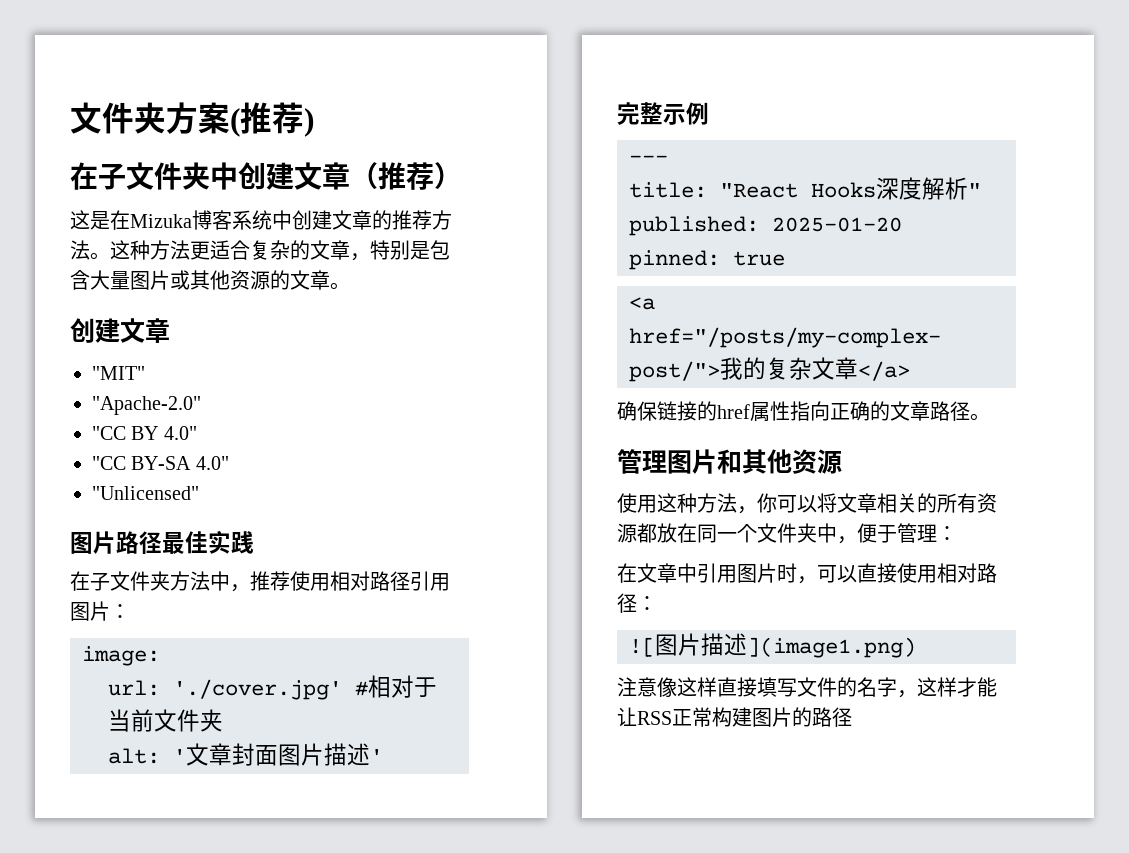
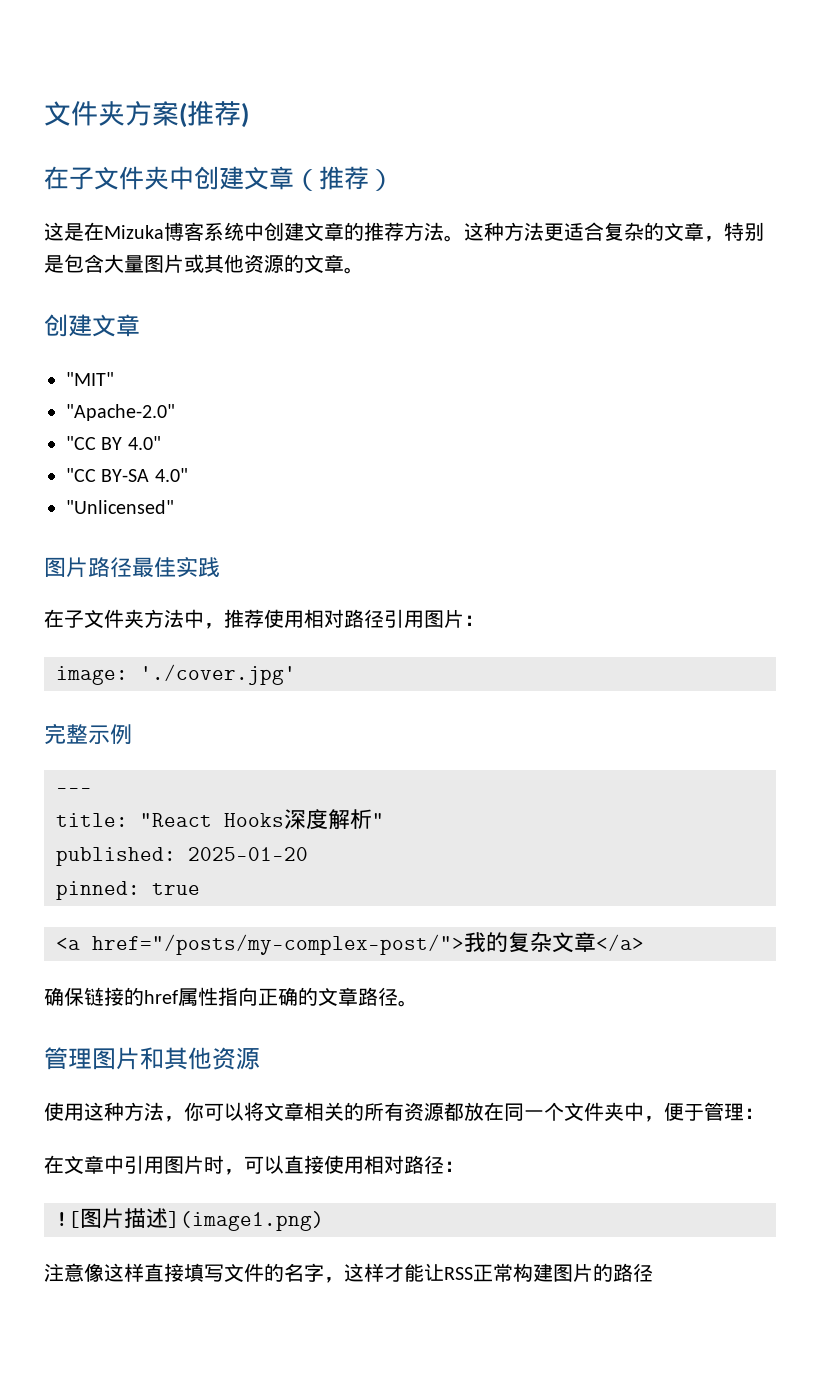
- image:
- url: './cover.jpg' #相对于当前文件夹
- alt: '文章封面图片描述'
+ image: './cover.jpg'

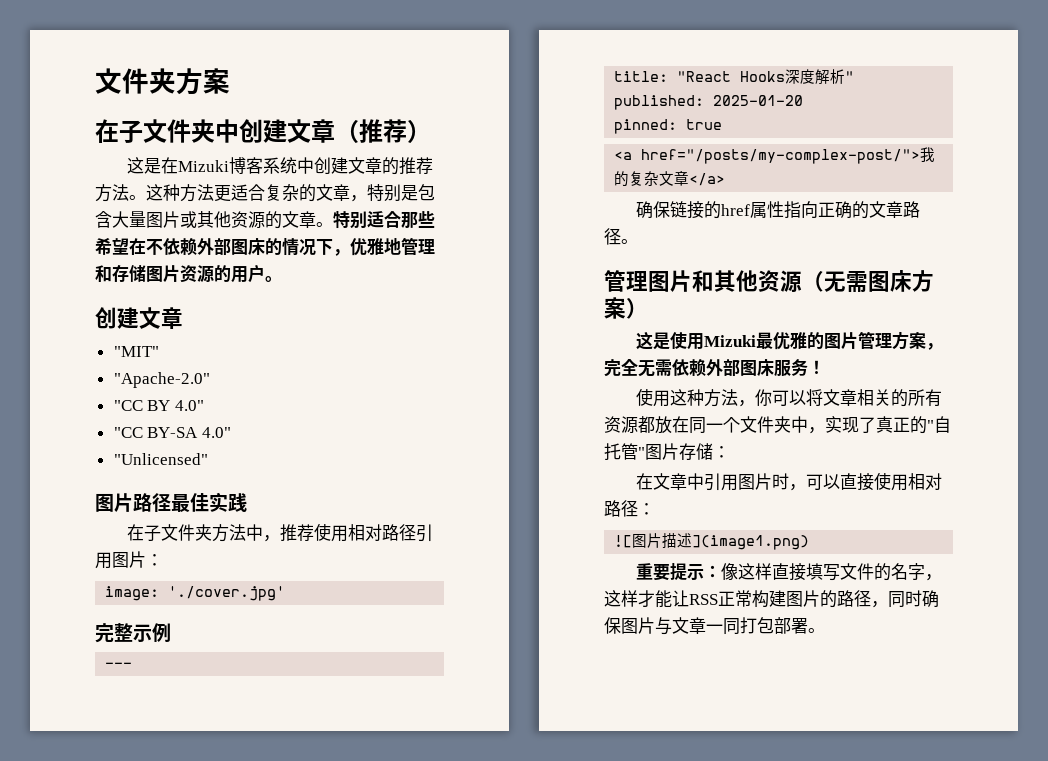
- 文件夹方案(推荐)
+ 文件夹方案
- 这是在Mizuka博客系统中创建文章的推荐方法。
+ 这是在Mizuki博客系统中创建文章的推荐方法。
+ 特别适合那些希望在不依赖外部图床的情况下，优雅地管理和存储图片资源的用户。
- 管理图片和其他资源
+ 管理图片和其他资源（无需图床方案）
+ 这是使用Mizuki最优雅的图片管理方案，完全无需依赖外部图床服务！
- 使用这种方法，你可以将文章相关的所有资源都放在同一个文件夹中，便于管理：
+ 使用这种方法，你可以将文章相关的所有资源都放在同一个文件夹中，实现了真正的"自托管"图片存储：
- 注意像这样直接填写文件的名字，这样才能让RSS正常构建图片的路径
+ 重要提示：像这样直接填写文件的名字，这样才能让RSS正常构建图片的路径，同时确保图片与文章一同打包部署。

